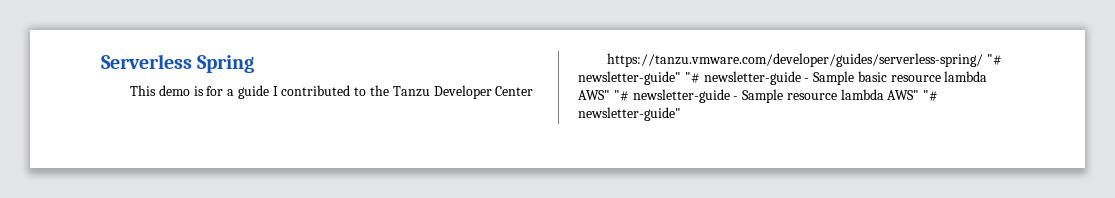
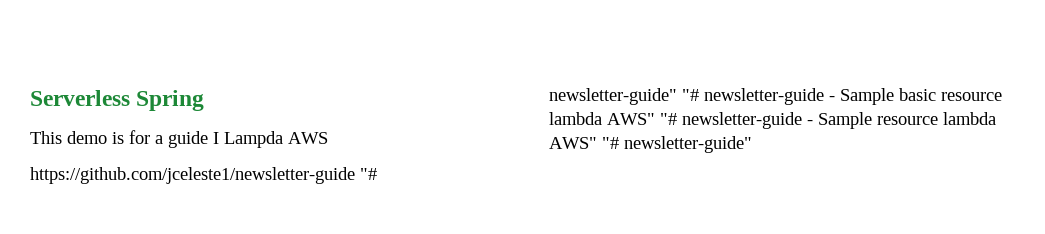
- This demo is for a guide I contributed to the Tanzu Developer Center
- https://tanzu.vmware.com/developer/guides/serverless-spring/ "# newsletter-guide" "# newsletter-guide - Sample basic resource lambda AWS" "# newsletter-guide - Sample resource lambda AWS" "# newsletter-guide"
+ This demo is for a guide I Lampda AWS
+ https://github.com/jceleste1/newsletter-guide "# newsletter-guide" "# newsletter-guide - Sample basic resource lambda AWS" "# newsletter-guide - Sample resource lambda AWS" "# newsletter-guide"

